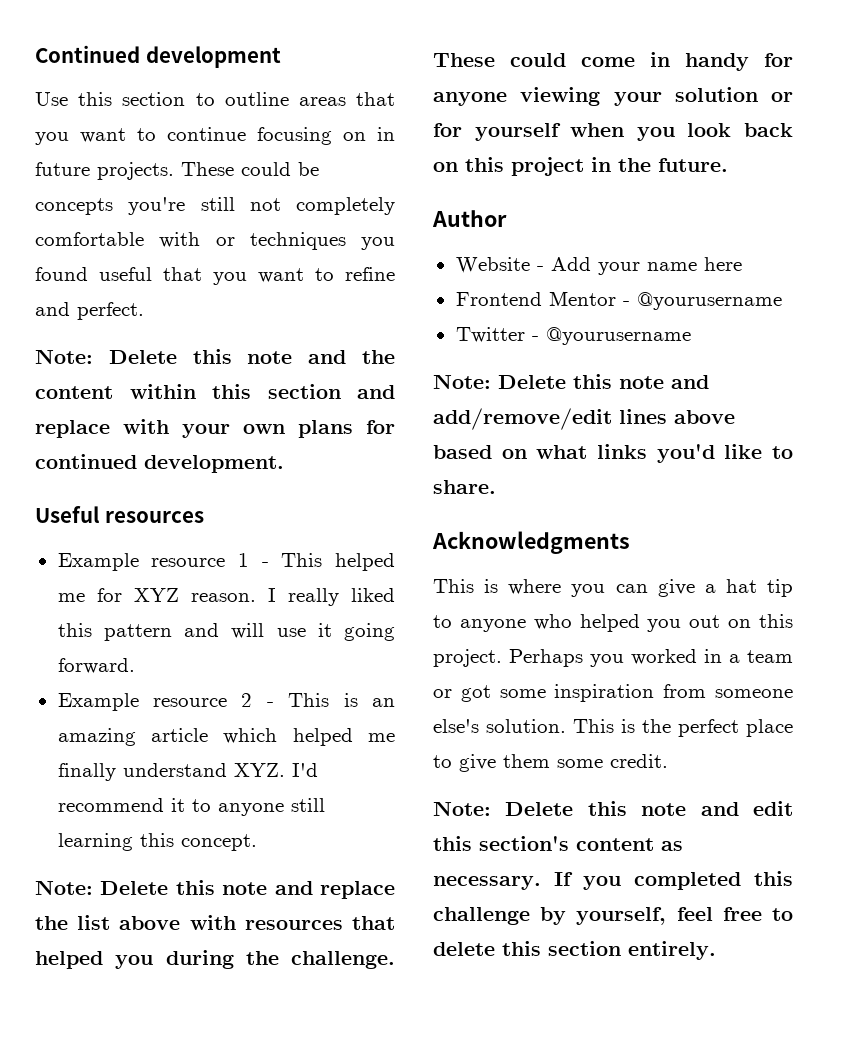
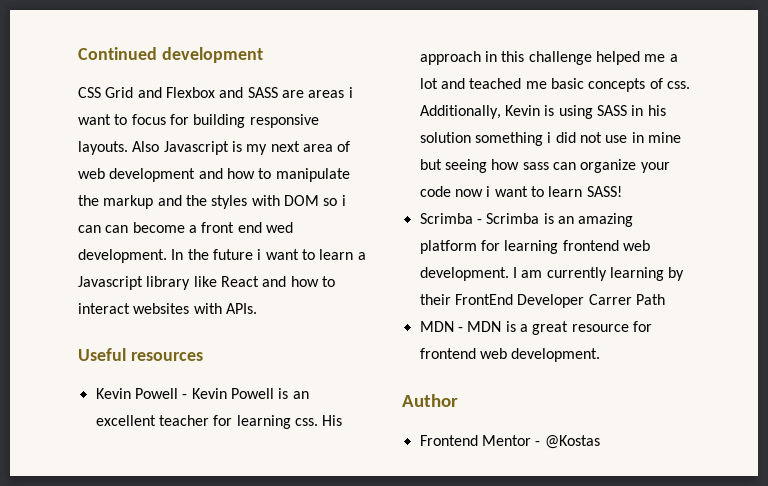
- Use this section to outline areas that you want to continue focusing on in future projects. These could be concepts you're still not completely comfortable with or techniques you found useful that you want to refine and perfect.
- Note: Delete this note and the content within this section and replace with your own plans for continued development.
+ CSS Grid and Flexbox and SASS are areas i want to focus for building responsive layouts. Also Javascript is my next area of web development and how to manipulate the markup and the styles with DOM so i can can become a front end wed development. In the future i want to learn a Javascript library like React and how to interact websites with APIs.
  Useful resources
- Example resource 1 - This helped me for XYZ reason. I really liked this pattern and will use it going forward.
- Example resource 2 - This is an amazing article which helped me finally understand XYZ. I'd recommend it to anyone still learning this concept.
- Note: Delete this note and replace the list above with resources that helped you during the challenge. These could come in handy for anyone viewing your solution or for yourself when you look back on this project in the future.
+ Kevin Powell - Kevin Powell is an excellent teacher for learning css. His approach in this challenge helped me a lot and teached me basic concepts of css. Additionally, Kevin is using SASS in his solution something i did not use in mine but seeing how sass can organize your code now i want to learn SASS!
+ Scrimba - Scrimba is an amazing platform for learning frontend web development. I am currently learning by their FrontEnd Developer Carrer Path
+ MDN - MDN is a great resource for frontend web development.
  Author
- Website - Add your name here
- Frontend Mentor - @yourusername
- Twitter - @yourusername
- Note: Delete this note and add/remove/edit lines above based on what links you'd like to share.
- Acknowledgments
- This is where you can give a hat tip to anyone who helped you out on this project. Perhaps you worked in a team or got some inspiration from someone else's solution. This is the perfect place to give them some credit.
- Note: Delete this note and edit this section's content as necessary. If you completed this challenge by yourself, feel free to delete this section entirely.
+ Frontend Mentor - @Kostas

